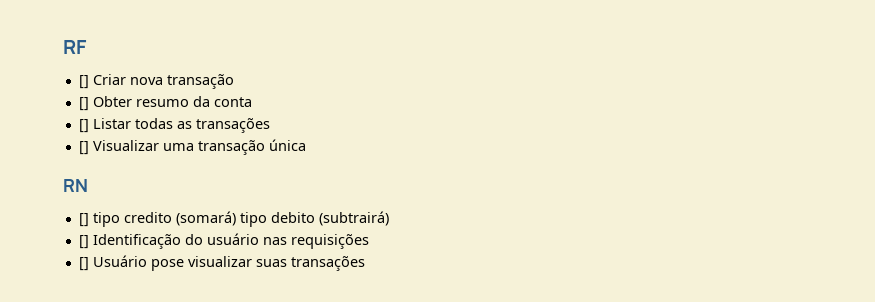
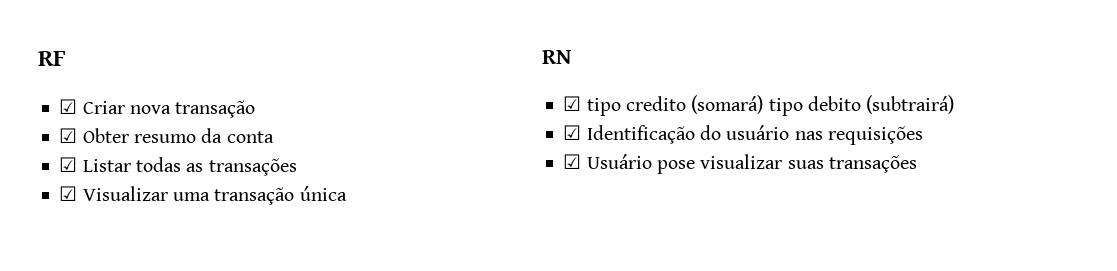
- [] Criar nova transação
+ ☑ Criar nova transação
- [] Obter resumo da conta
+ ☑ Obter resumo da conta
- [] Listar todas as transações
+ ☑ Listar todas as transações
- [] Visualizar uma transação única
+ ☑ Visualizar uma transação única
- [] tipo credito (somará) tipo debito (subtrairá)
+ ☑ tipo credito (somará) tipo debito (subtrairá)
- [] Identificação do usuário nas requisições
+ ☑ Identificação do usuário nas requisições
- [] Usuário pose visualizar suas transações
+ ☑ Usuário pose visualizar suas transações

